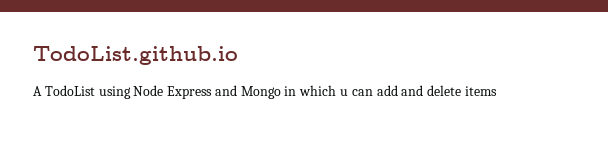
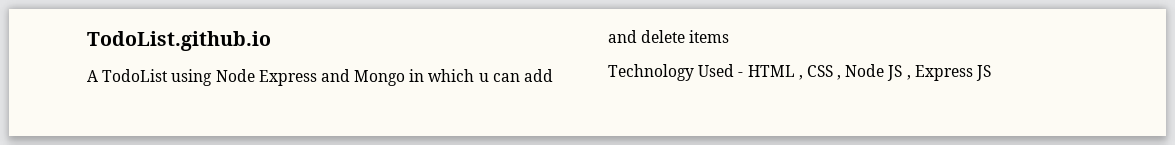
+ Technology Used - HTML , CSS , Node JS , Express JS

